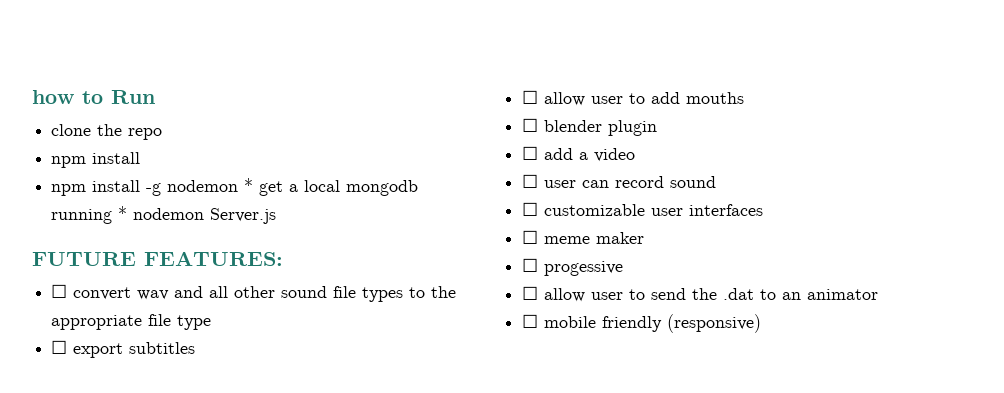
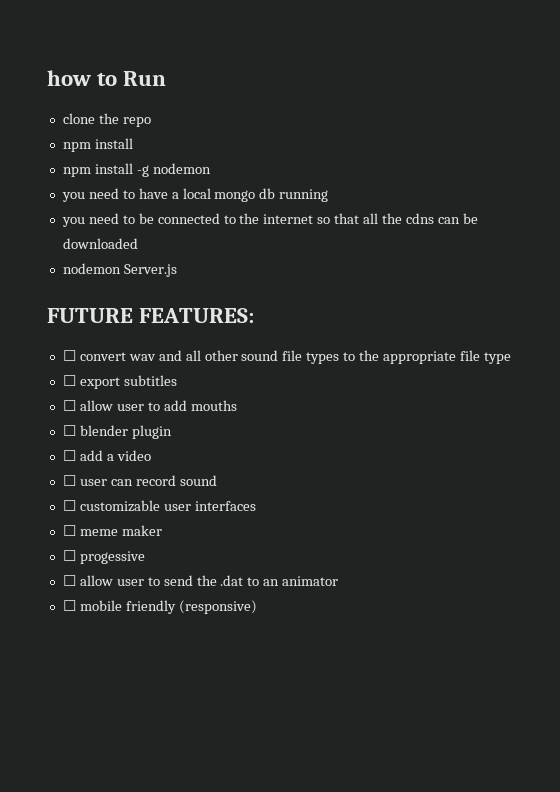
- npm install -g nodemon * get a local mongodb running * nodemon Server.js
+ npm install -g nodemon
+ you need to have a local mongo db running
+ you need to be connected to the internet so that all the cdns can be downloaded
+ nodemon Server.js

